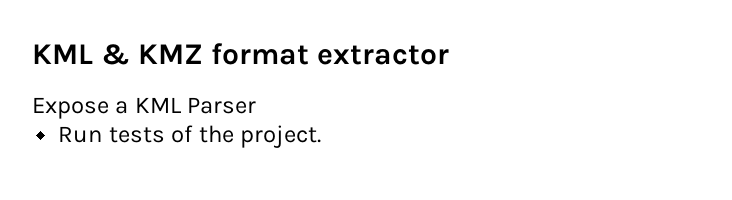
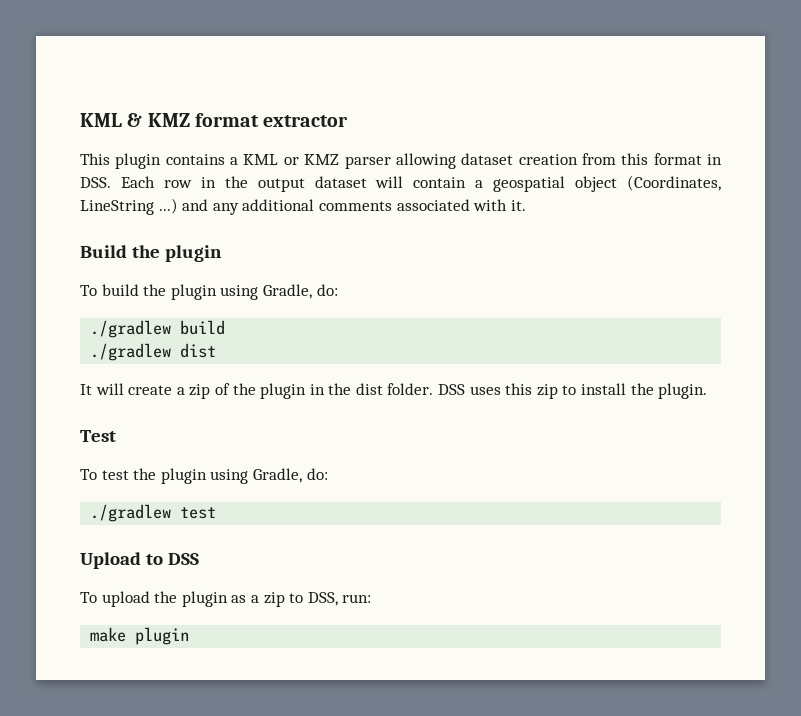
- Expose a KML Parser
- Run tests of the project.
+ This plugin contains a KML or KMZ parser allowing dataset creation from this format in DSS. Each row in the output dataset will contain a geospatial object (Coordinates, LineString ...) and any additional comments associated with it.
+ Build the plugin
+ To build the plugin using Gradle, do:
+ ./gradlew build
+ ./gradlew dist
+ It will create a zip of the plugin in the dist folder. DSS uses this zip to install the plugin.
+ Test
+ To test the plugin using Gradle, do:
+ ./gradlew test
+ Upload to DSS
+ To upload the plugin as a zip to DSS, run:
+ make plugin

